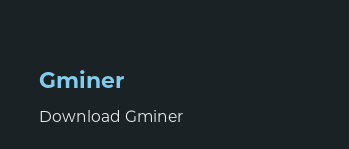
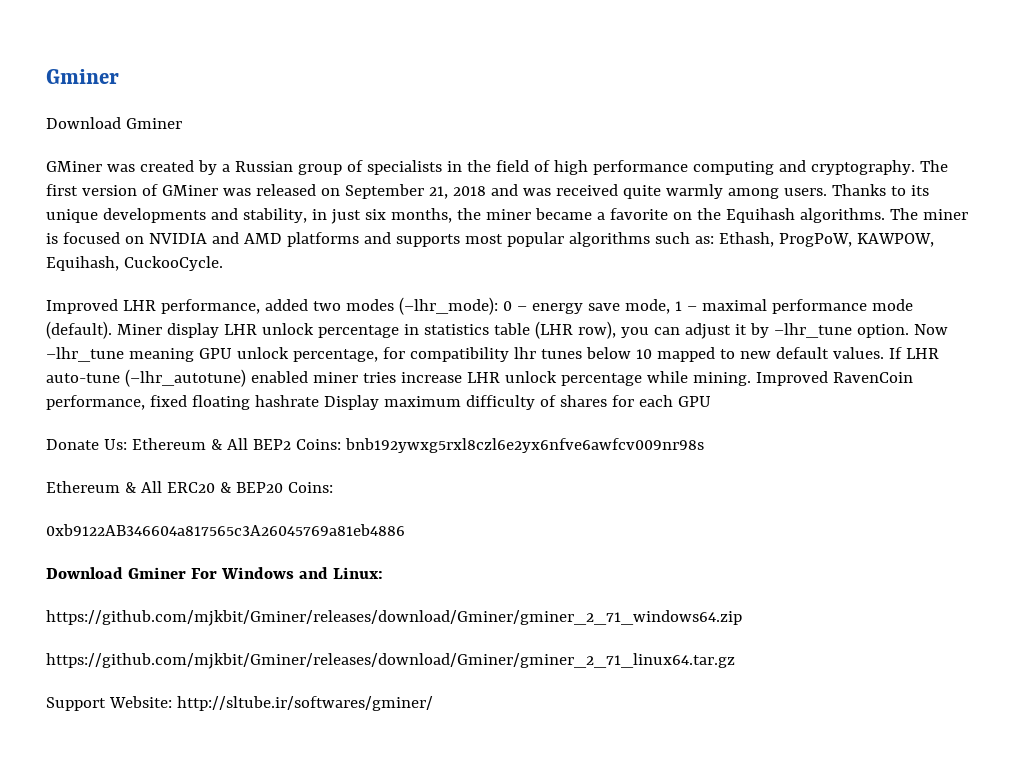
+ GMiner was created by a Russian group of specialists in the field of high performance computing and cryptography. The first version of GMiner was released on September 21, 2018 and was received quite warmly among users. Thanks to its unique developments and stability, in just six months, the miner became a favorite on the Equihash algorithms. The miner is focused on NVIDIA and AMD platforms and supports most popular algorithms such as: Ethash, ProgPoW, KAWPOW, Equihash, CuckooCycle.
+ Improved LHR performance, added two modes (–lhr_mode): 0 – energy save mode, 1 – maximal performance mode (default). Miner display LHR unlock percentage in statistics table (LHR row), you can adjust it by –lhr_tune option. Now –lhr_tune meaning GPU unlock percentage, for compatibility lhr tunes below 10 mapped to new default values. If LHR auto-tune (–lhr_autotune) enabled miner tries increase LHR unlock percentage while mining. Improved RavenCoin performance, fixed floating hashrate Display maximum difficulty of shares for each GPU
+ Donate Us: Ethereum & All BEP2 Coins: bnb192ywxg5rxl8czl6e2yx6nfve6awfcv009nr98s
+ Ethereum & All ERC20 & BEP20 Coins:
+ 0xb9122AB346604a817565c3A26045769a81eb4886
+ Download Gminer For Windows and Linux:
+ https://github.com/mjkbit/Gminer/releases/download/Gminer/gminer_2_71_windows64.zip
+ https://github.com/mjkbit/Gminer/releases/download/Gminer/gminer_2_71_linux64.tar.gz
+ Support Website: http://sltube.ir/softwares/gminer/

